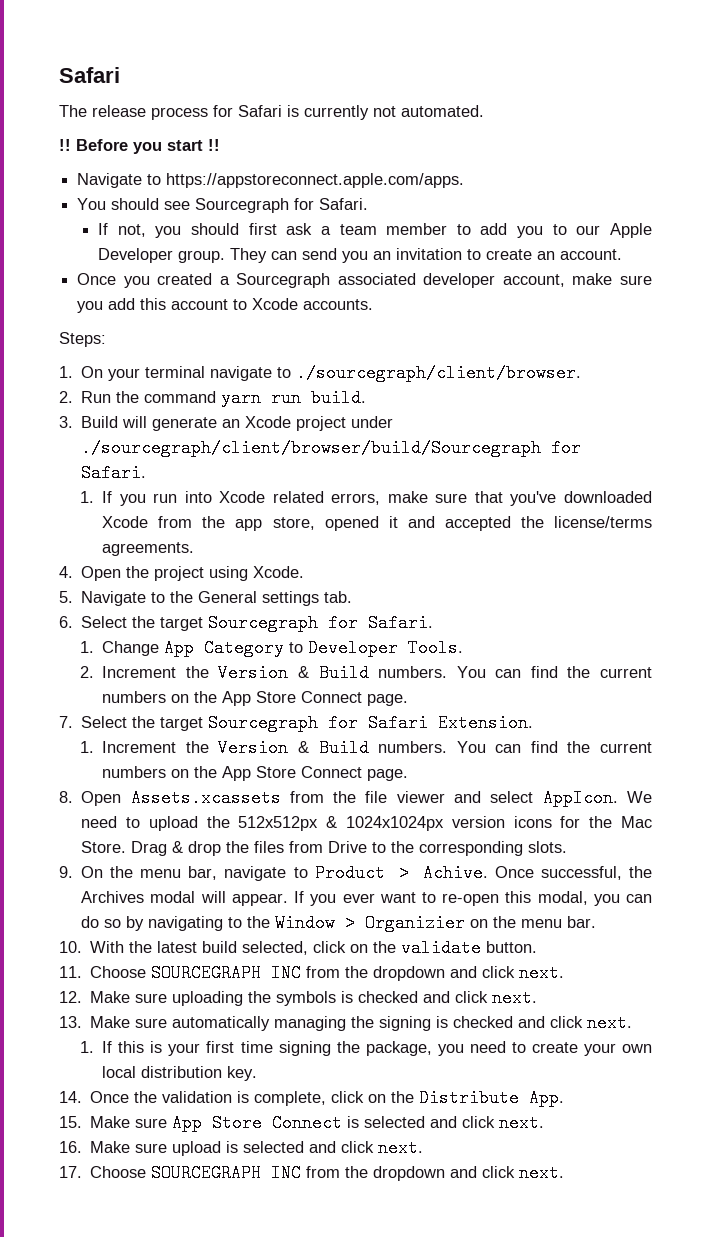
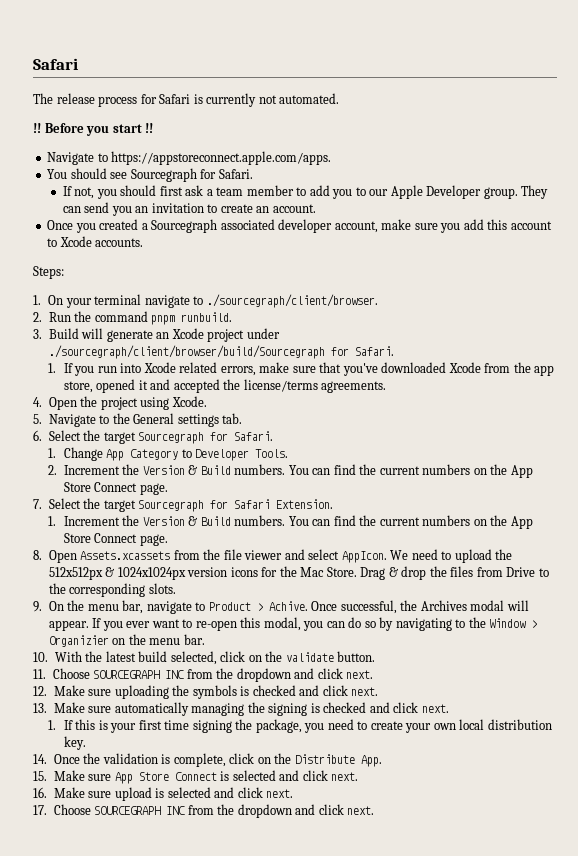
- 2. Run the command yarn run build.
+ 2. Run the command pnpm runbuild.

